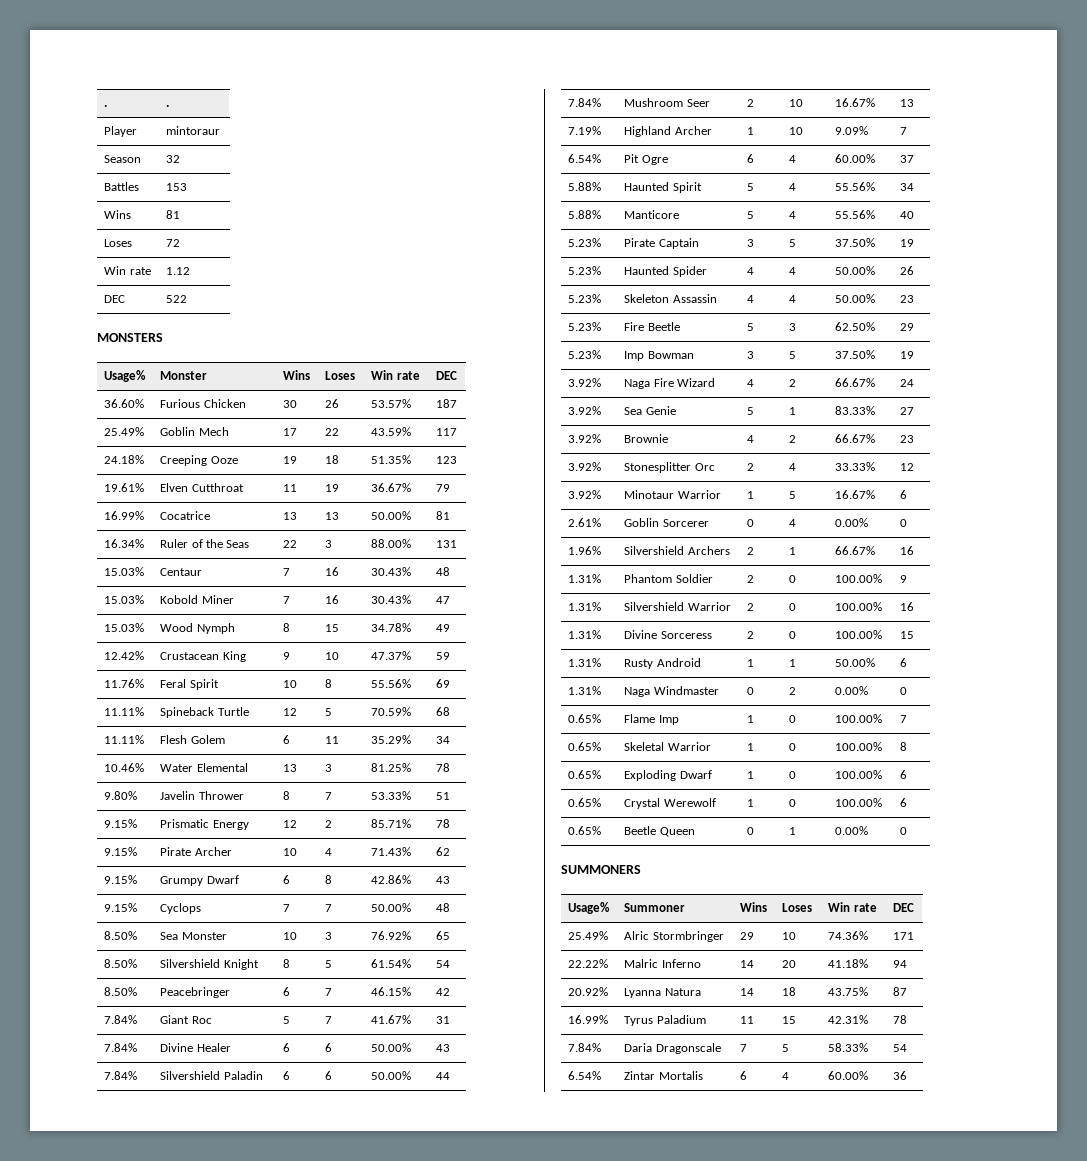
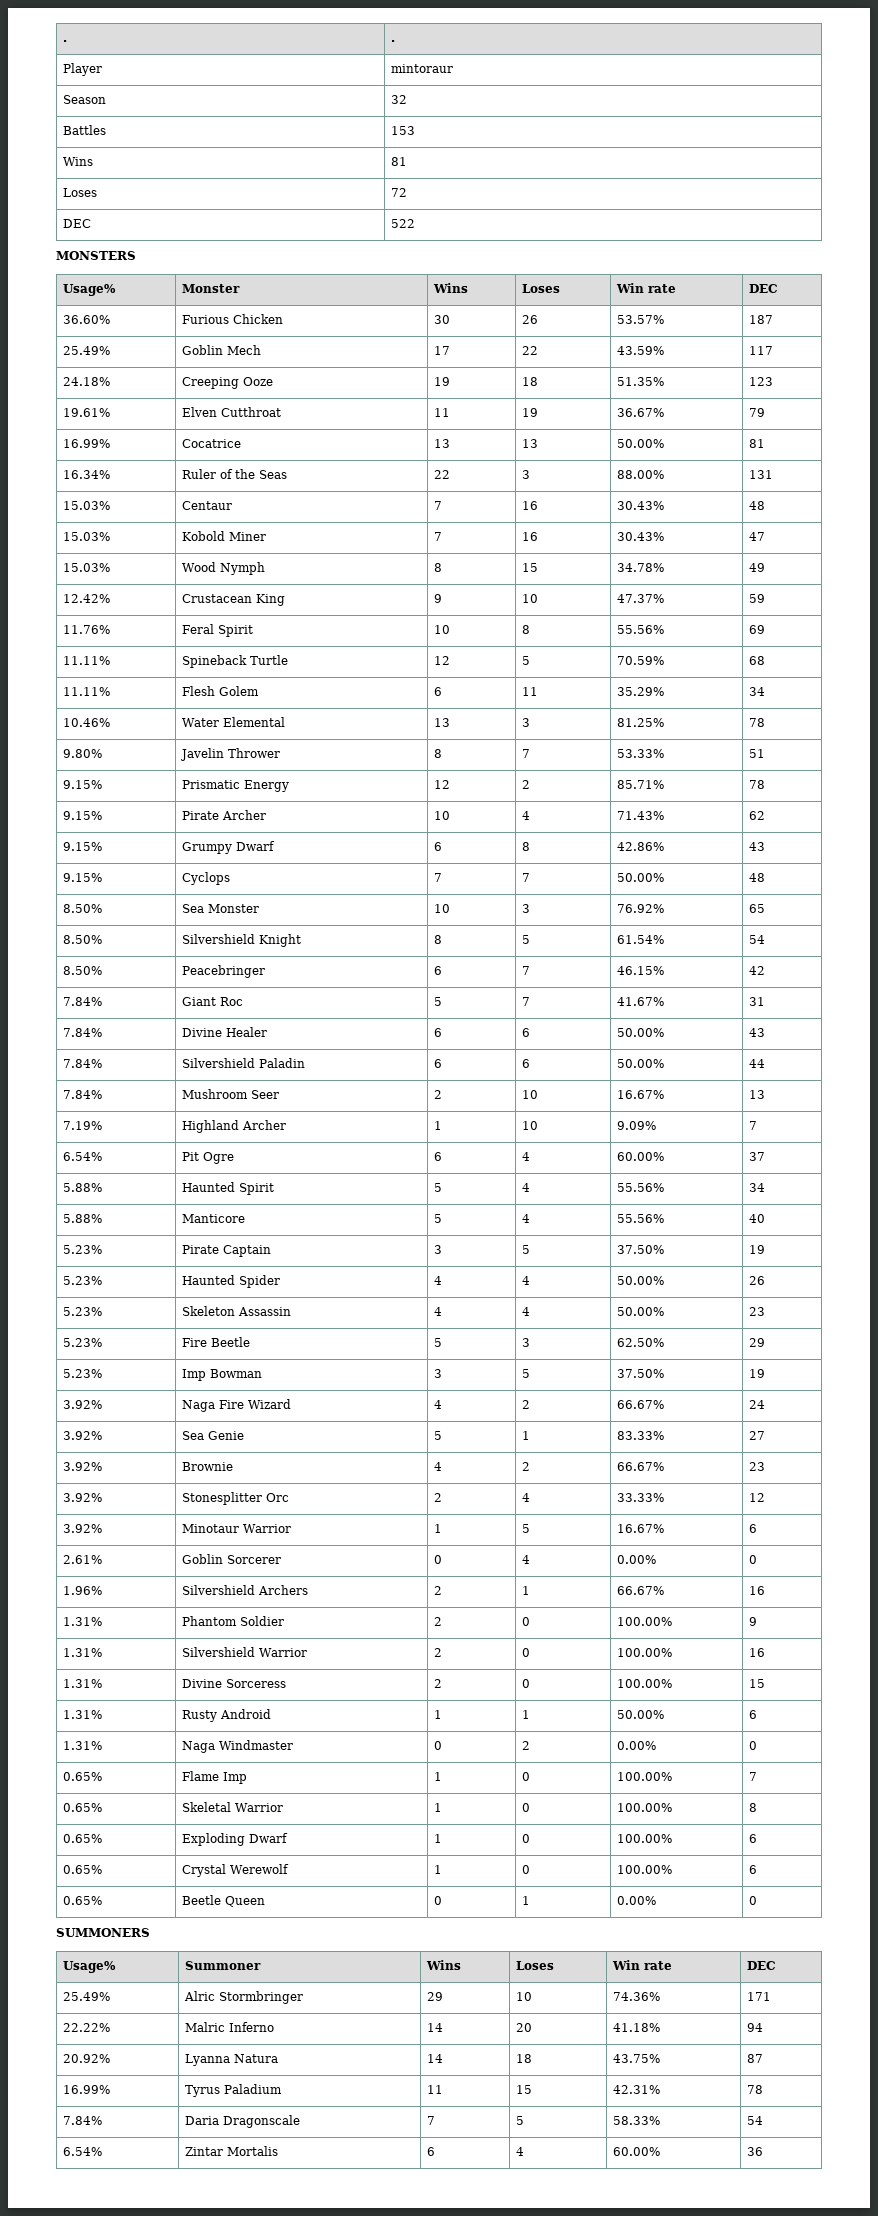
- Win rate | 1.12

